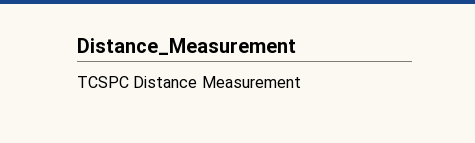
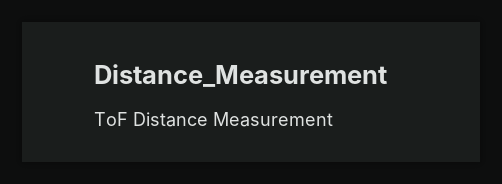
- TCSPC Distance Measurement
+ ToF Distance Measurement

